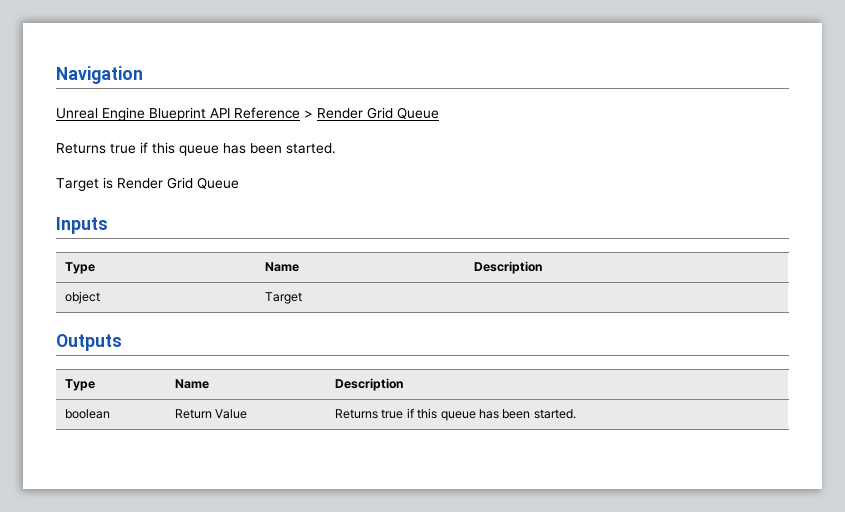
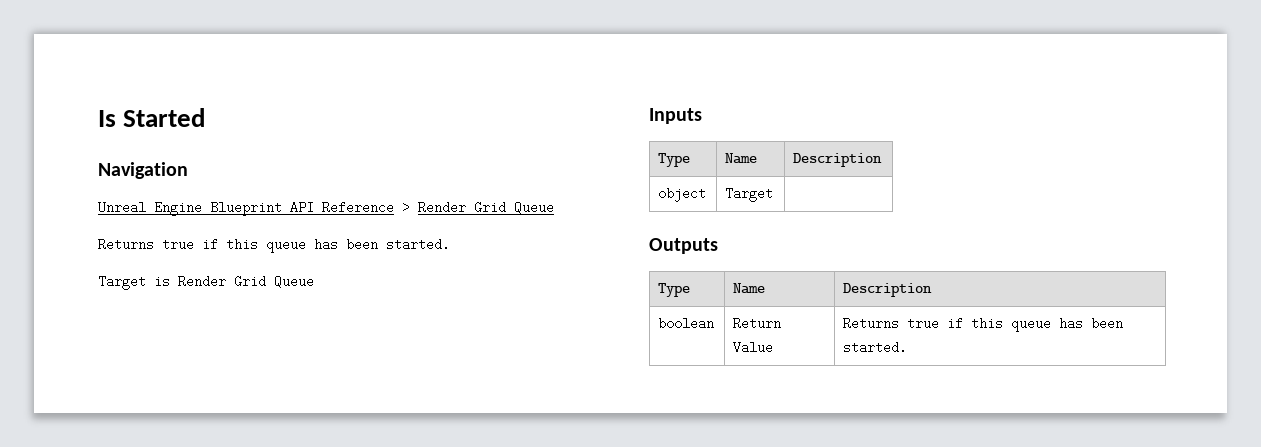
+ Is Started

